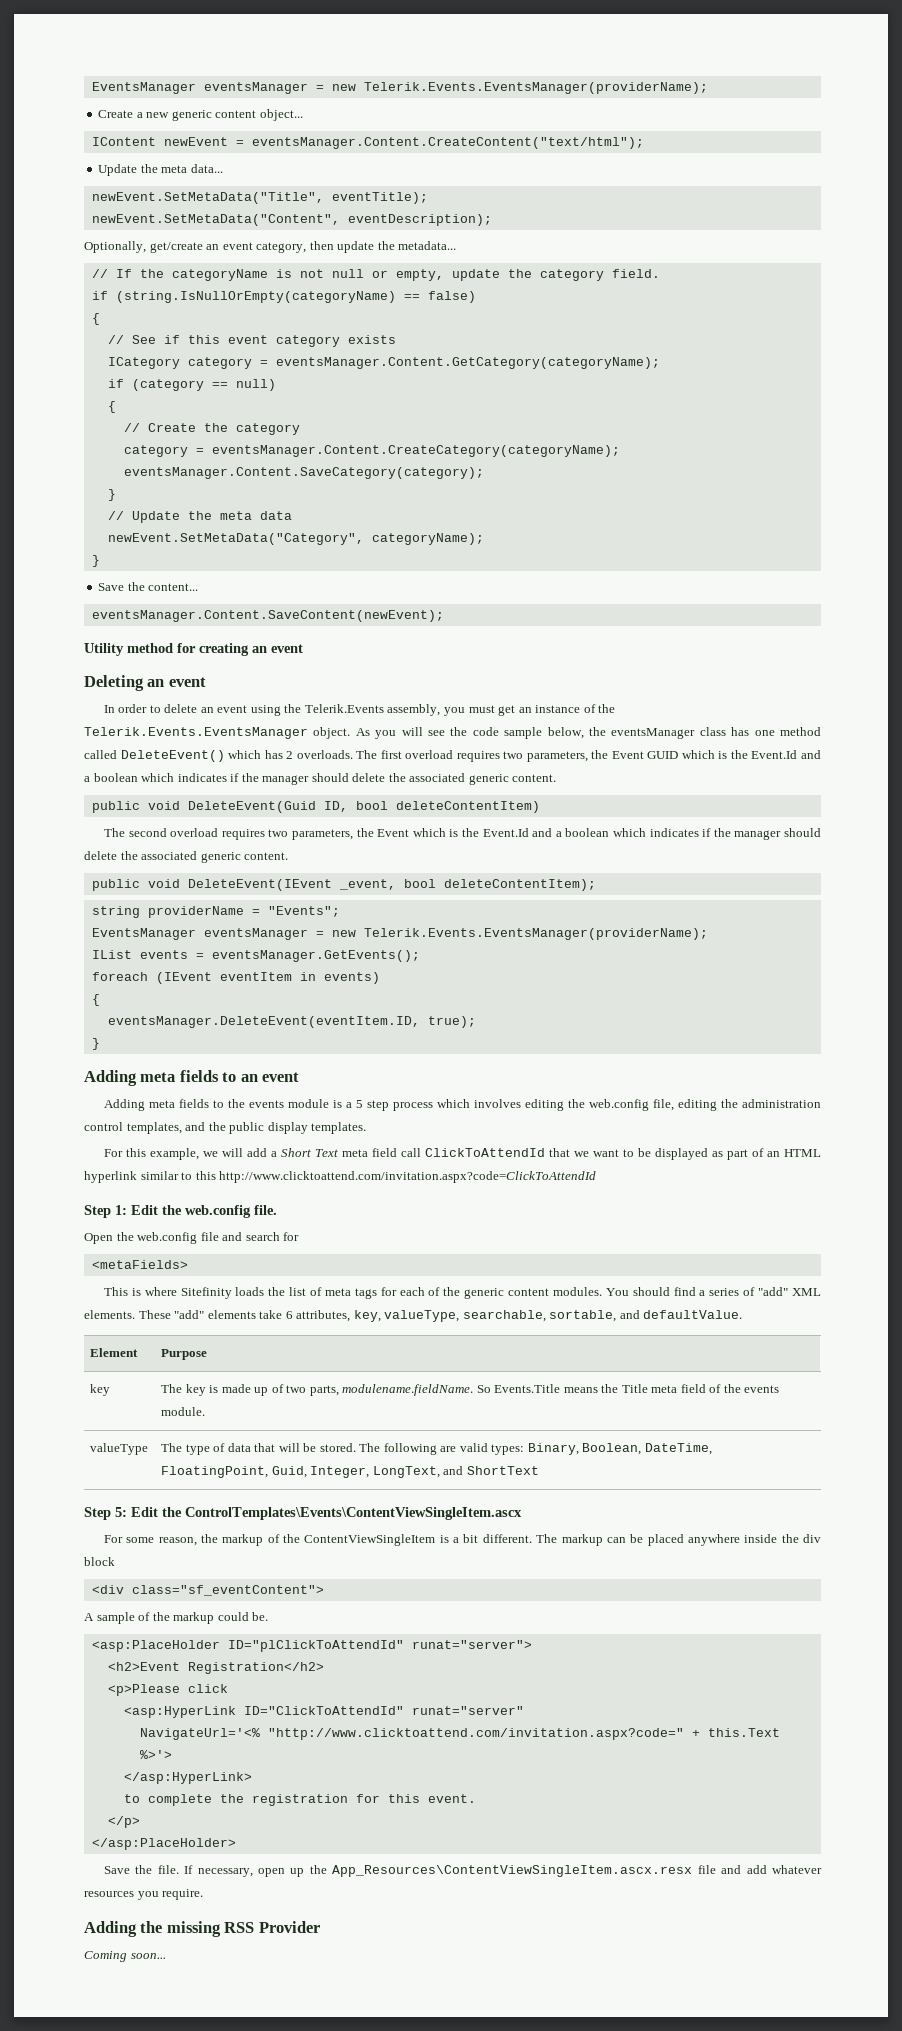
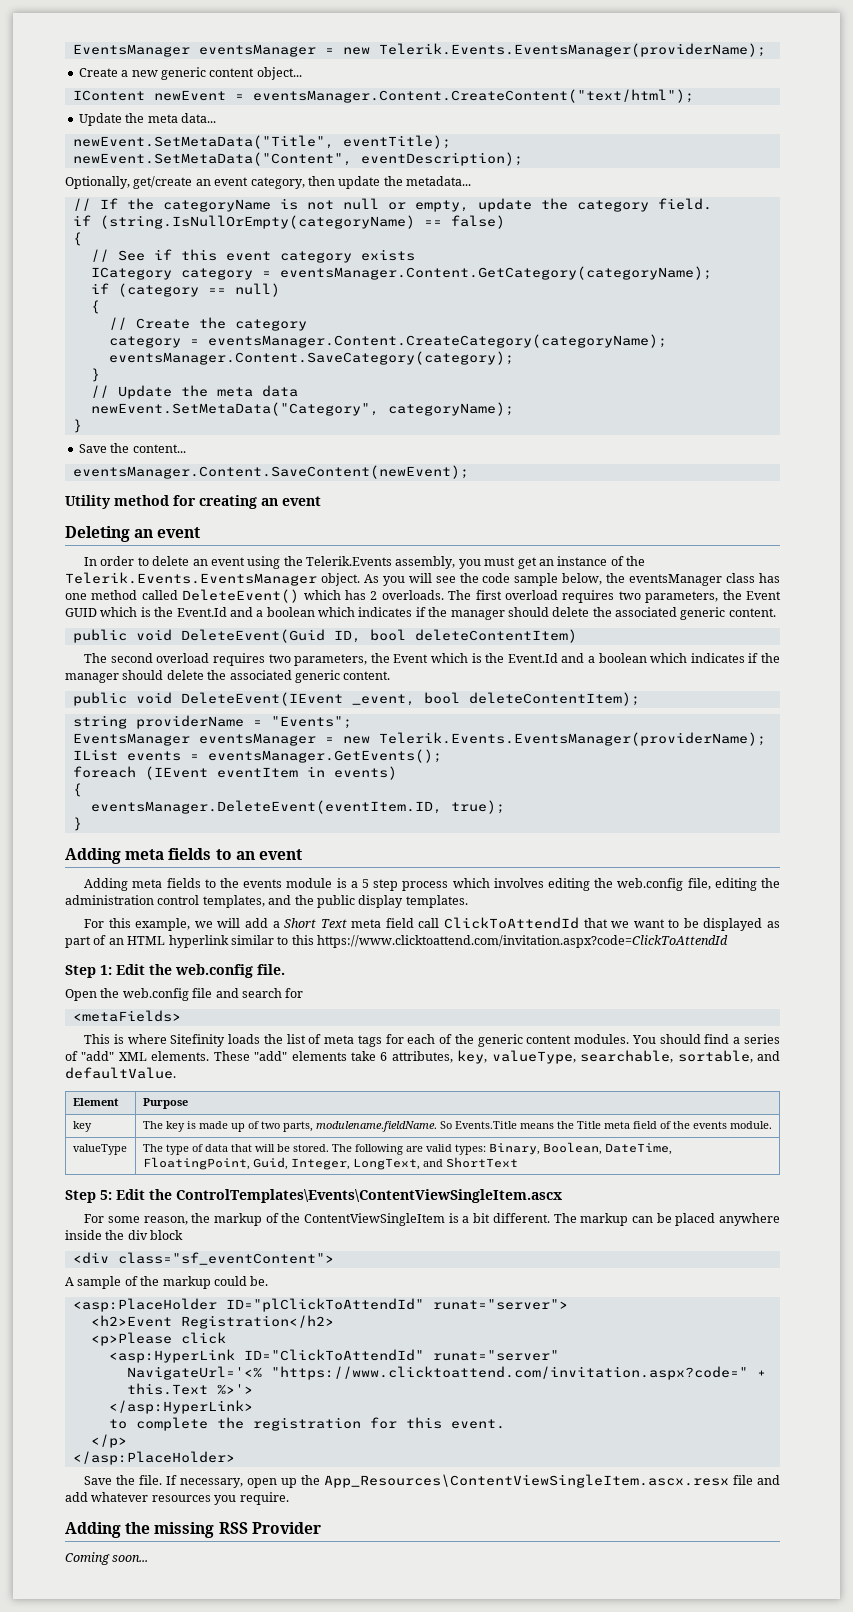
- For this example, we will add a Short Text meta field call ClickToAttendId that we want to be displayed as part of an HTML hyperlink similar to this http://www.clicktoattend.com/invitation.aspx?code=ClickToAttendId
+ For this example, we will add a Short Text meta field call ClickToAttendId that we want to be displayed as part of an HTML hyperlink similar to this https://www.clicktoattend.com/invitation.aspx?code=ClickToAttendId
- NavigateUrl='<% "http://www.clicktoattend.com/invitation.aspx?code=" + this.Text %>'>
+ NavigateUrl='<% "https://www.clicktoattend.com/invitation.aspx?code=" + this.Text %>'>

